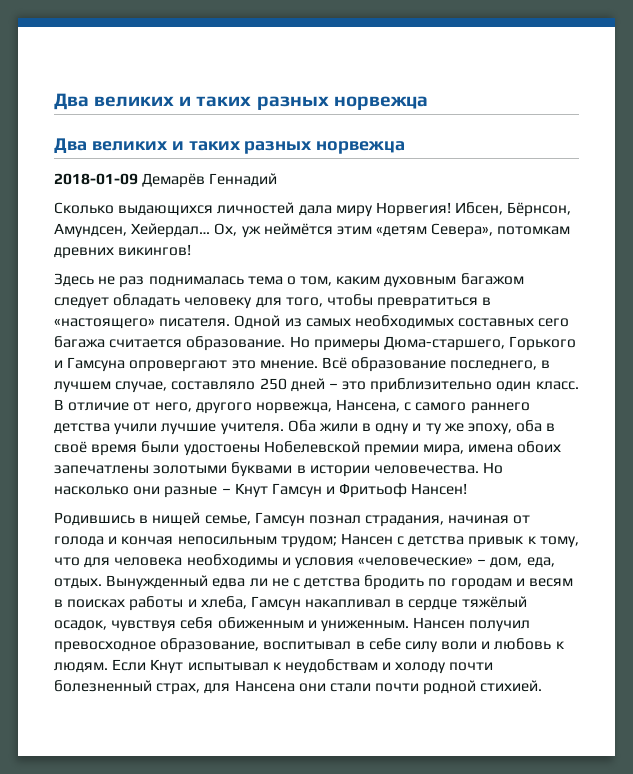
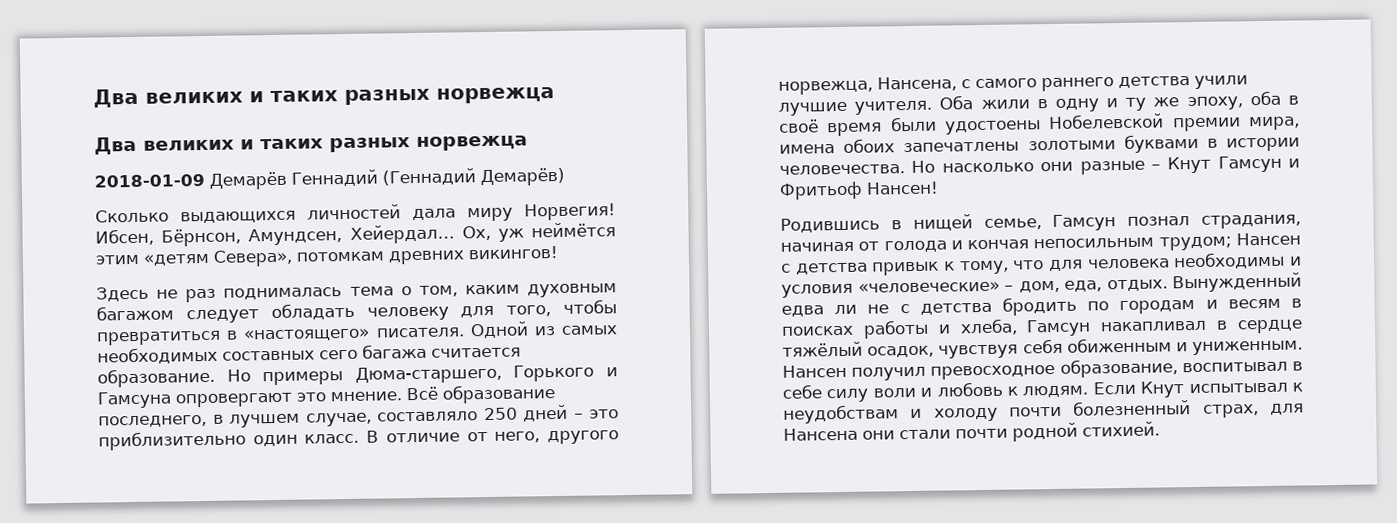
- 2018-01-09 Демарёв Геннадий
+ 2018-01-09 Демарёв Геннадий (Геннадий Демарёв)

